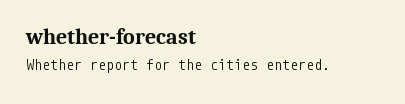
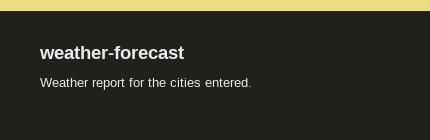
- whether-forecast
- Whether report for the cities entered.
+ weather-forecast
+ Weather report for the cities entered.

